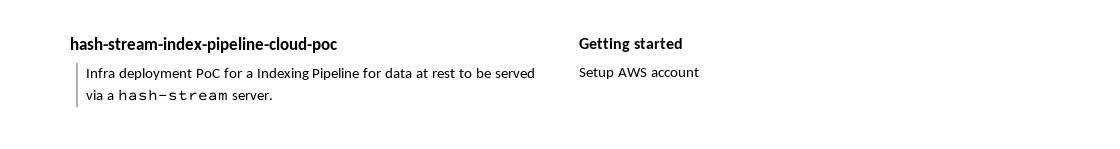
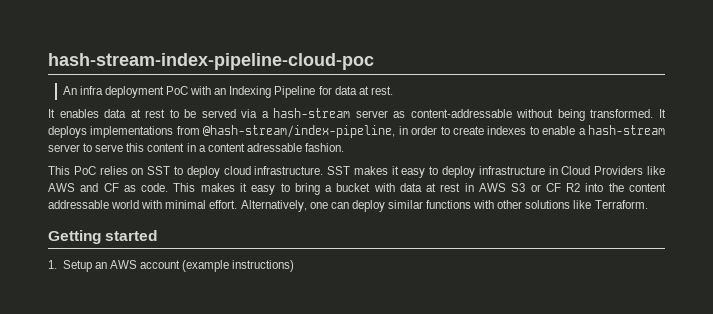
- Infra deployment PoC for a Indexing Pipeline for data at rest to be served via a hash-stream server.
+ An infra deployment PoC with an Indexing Pipeline for data at rest.
+ It enables data at rest to be served via a hash-stream server as content-addressable without being transformed. It deploys implementations from @hash-stream/index-pipeline, in order to create indexes to enable a hash-stream server to serve this content in a content adressable fashion.
+ This PoC relies on SST to deploy cloud infrastructure. SST makes it easy to deploy infrastructure in Cloud Providers like AWS and CF as code. This makes it easy to bring a bucket with data at rest in AWS S3 or CF R2 into the content addressable world with minimal effort. Alternatively, one can deploy similar functions with other solutions like Terraform.
  Getting started
- Setup AWS account
+ 1. Setup an AWS account (example instructions)

